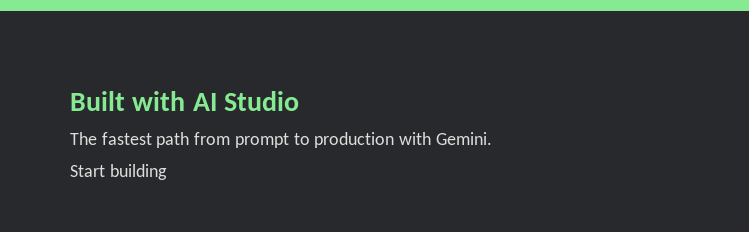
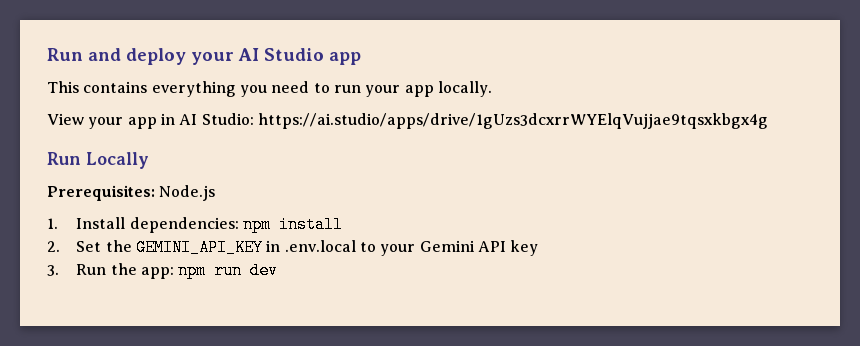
- Built with AI Studio
- The fastest path from prompt to production with Gemini.
- Start building
+ Run and deploy your AI Studio app
+ This contains everything you need to run your app locally.
+ View your app in AI Studio: https://ai.studio/apps/drive/1gUzs3dcxrrWYElqVujjae9tqsxkbgx4g
+ Run Locally
+ Prerequisites: Node.js
+ 1. Install dependencies: npm install
+ 2. Set the GEMINI_API_KEY in .env.local to your Gemini API key
+ 3. Run the app: npm run dev

